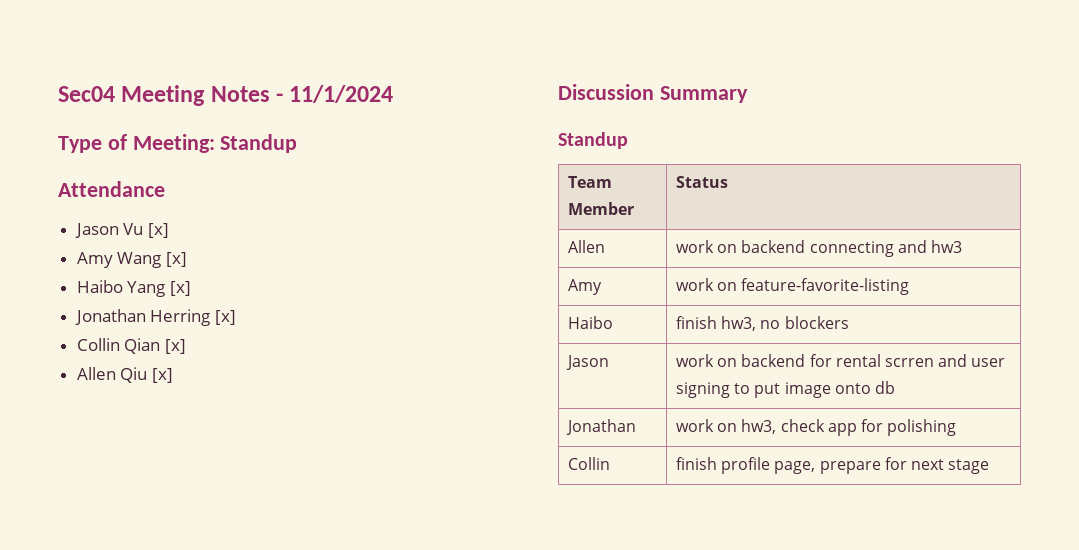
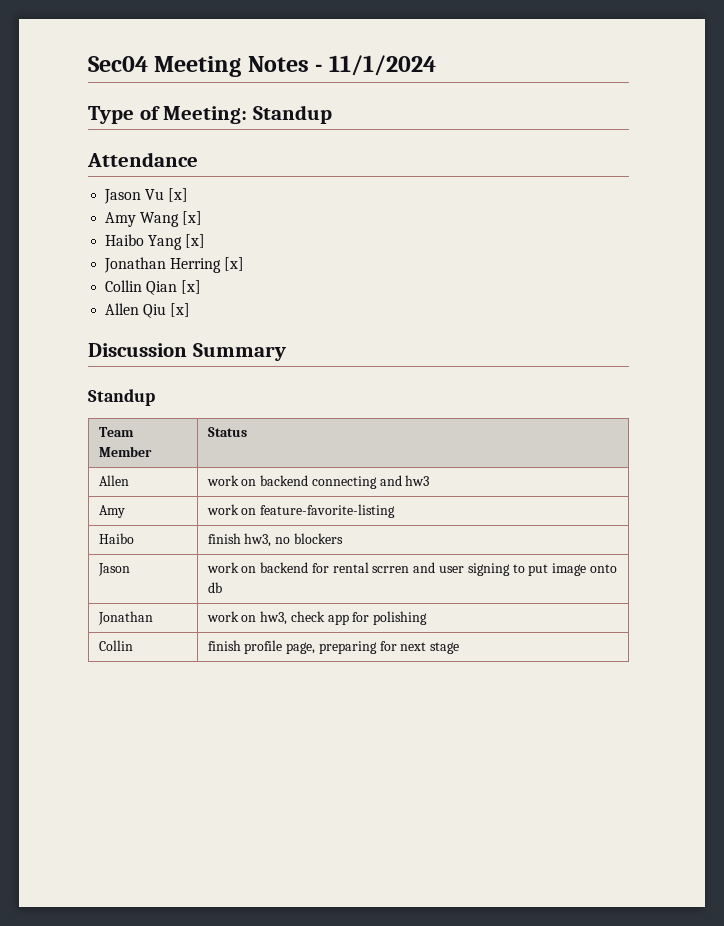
- Collin | finish profile page, prepare for next stage
+ Collin | finish profile page, preparing for next stage

